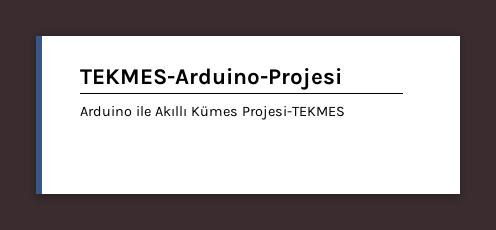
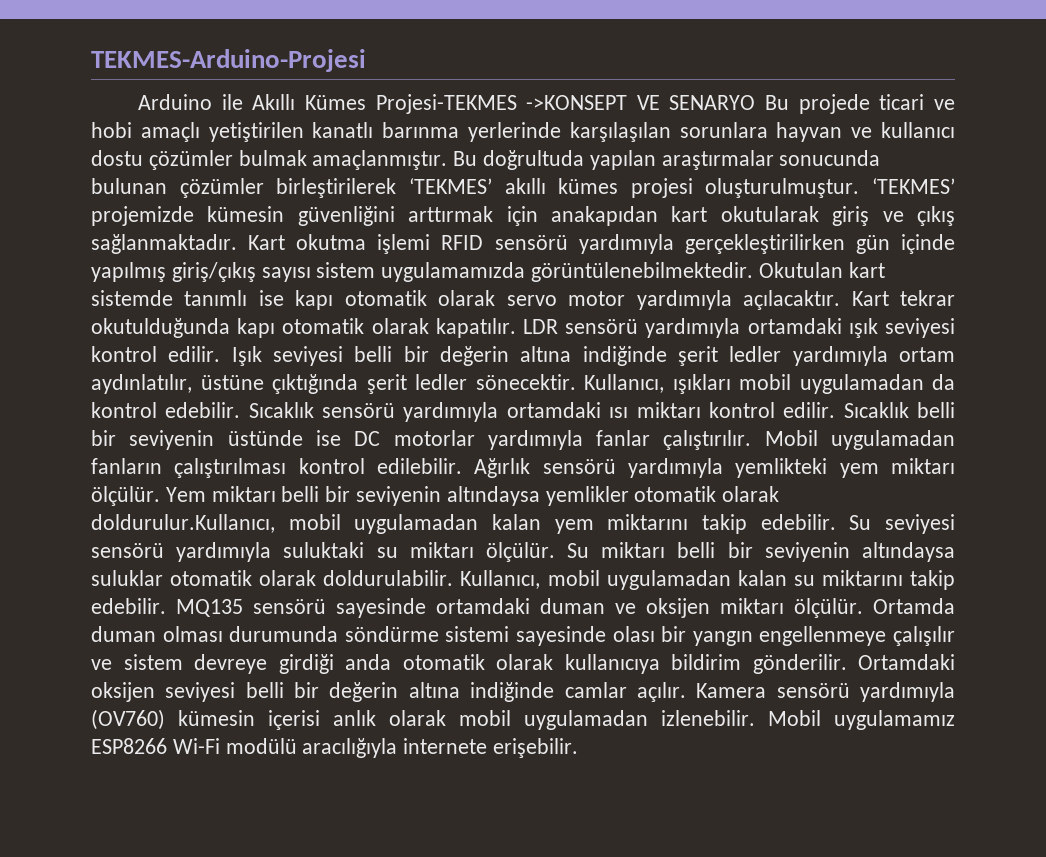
- Arduino ile Akıllı Kümes Projesi-TEKMES
+ Arduino ile Akıllı Kümes Projesi-TEKMES ->KONSEPT VE SENARYO Bu projede ticari ve hobi amaçlı yetiştirilen kanatlı barınma yerlerinde karşılaşılan sorunlara hayvan ve kullanıcı dostu çözümler bulmak amaçlanmıştır. Bu doğrultuda yapılan araştırmalar sonucunda bulunan çözümler birleştirilerek ‘TEKMES’ akıllı kümes projesi oluşturulmuştur. ‘TEKMES’ projemizde kümesin güvenliğini arttırmak için anakapıdan kart okutularak giriş ve çıkış sağlanmaktadır. Kart okutma işlemi RFID sensörü yardımıyla gerçekleştirilirken gün içinde yapılmış giriş/çıkış sayısı sistem uygulamamızda görüntülenebilmektedir. Okutulan kart sistemde tanımlı ise kapı otomatik olarak servo motor yardımıyla açılacaktır. Kart tekrar okutulduğunda kapı otomatik olarak kapatılır. LDR sensörü yardımıyla ortamdaki ışık seviyesi kontrol edilir. Işık seviyesi belli bir değerin altına indiğinde şerit ledler yardımıyla ortam aydınlatılır, üstüne çıktığında şerit ledler sönecektir. Kullanıcı, ışıkları mobil uygulamadan da kontrol edebilir. Sıcaklık sensörü yardımıyla ortamdaki ısı miktarı kontrol edilir. Sıcaklık belli bir seviyenin üstünde ise DC motorlar yardımıyla fanlar çalıştırılır. Mobil uygulamadan fanların çalıştırılması kontrol edilebilir. Ağırlık sensörü yardımıyla yemlikteki yem miktarı ölçülür. Yem miktarı belli bir seviyenin altındaysa yemlikler otomatik olarak doldurulur.Kullanıcı, mobil uygulamadan kalan yem miktarını takip edebilir. Su seviyesi sensörü yardımıyla suluktaki su miktarı ölçülür. Su miktarı belli bir seviyenin altındaysa suluklar otomatik olarak doldurulabilir. Kullanıcı, mobil uygulamadan kalan su miktarını takip edebilir. MQ135 sensörü sayesinde ortamdaki duman ve oksijen miktarı ölçülür. Ortamda duman olması durumunda söndürme sistemi sayesinde olası bir yangın engellenmeye çalışılır ve sistem devreye girdiği anda otomatik olarak kullanıcıya bildirim gönderilir. Ortamdaki oksijen seviyesi belli bir değerin altına indiğinde camlar açılır. Kamera sensörü yardımıyla (OV760) kümesin içerisi anlık olarak mobil uygulamadan izlenebilir. Mobil uygulamamız ESP8266 Wi-Fi modülü aracılığıyla internete erişebilir.

